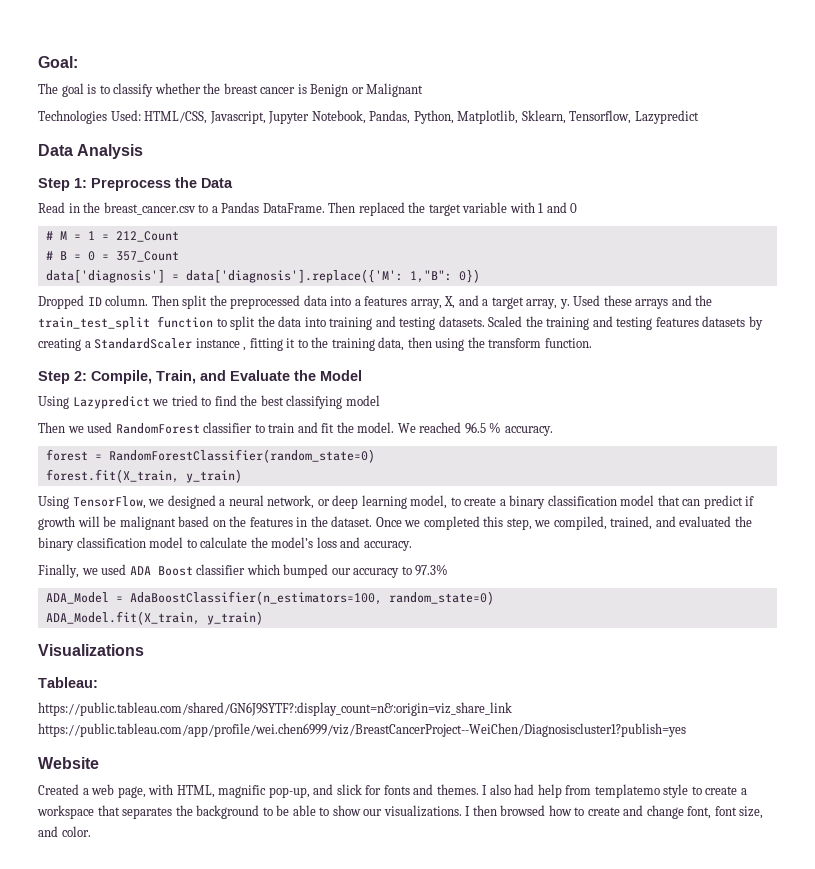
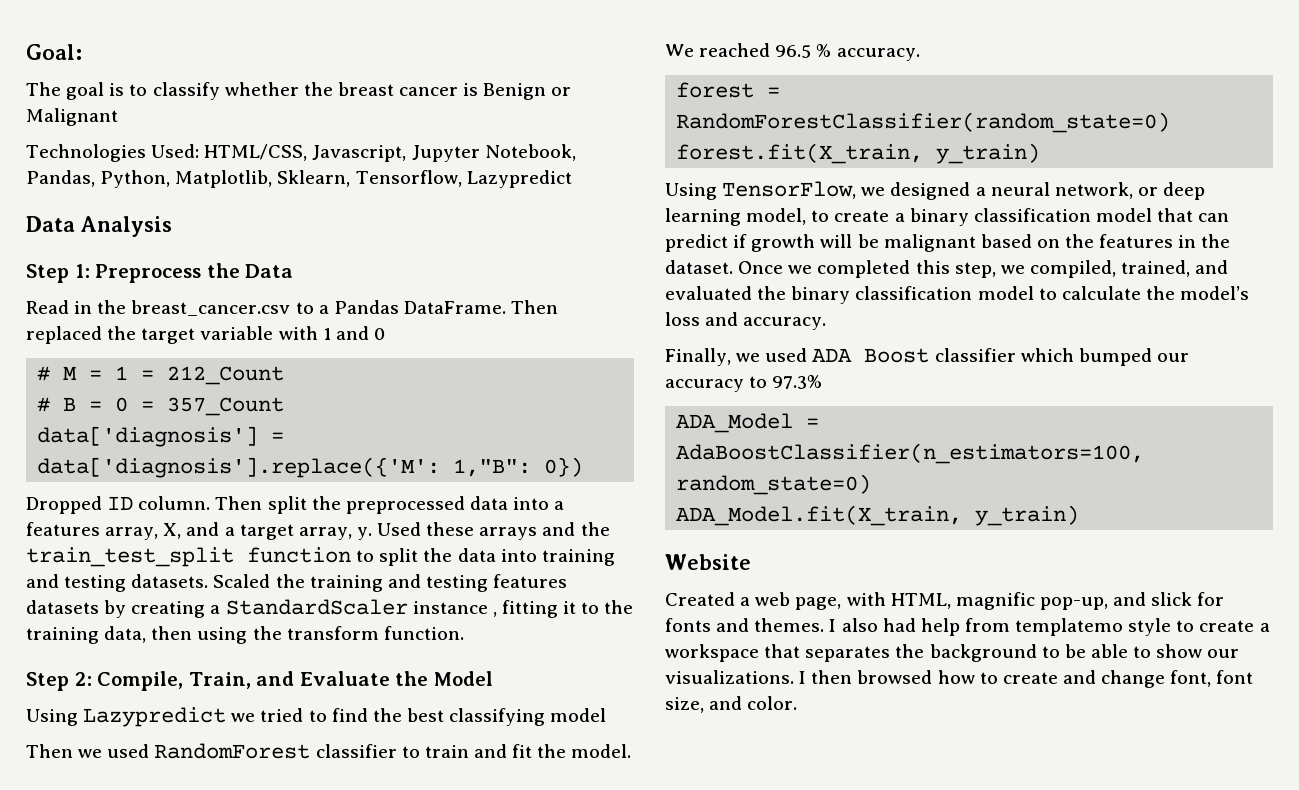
- Visualizations
- Tableau:
- https://public.tableau.com/shared/GN6J9SYTF?:display_count=n&:origin=viz_share_link https://public.tableau.com/app/profile/wei.chen6999/viz/BreastCancerProject--WeiChen/Diagnosiscluster1?publish=yes

